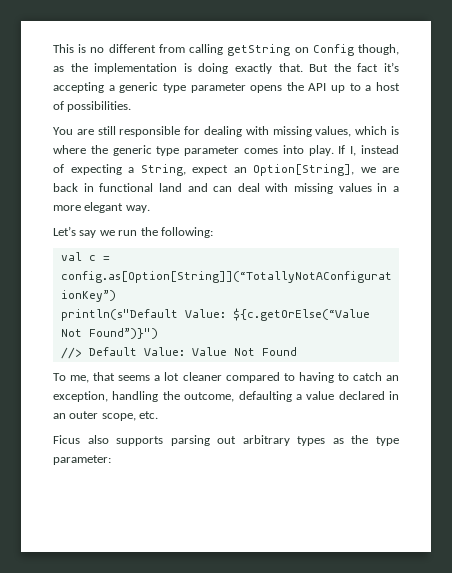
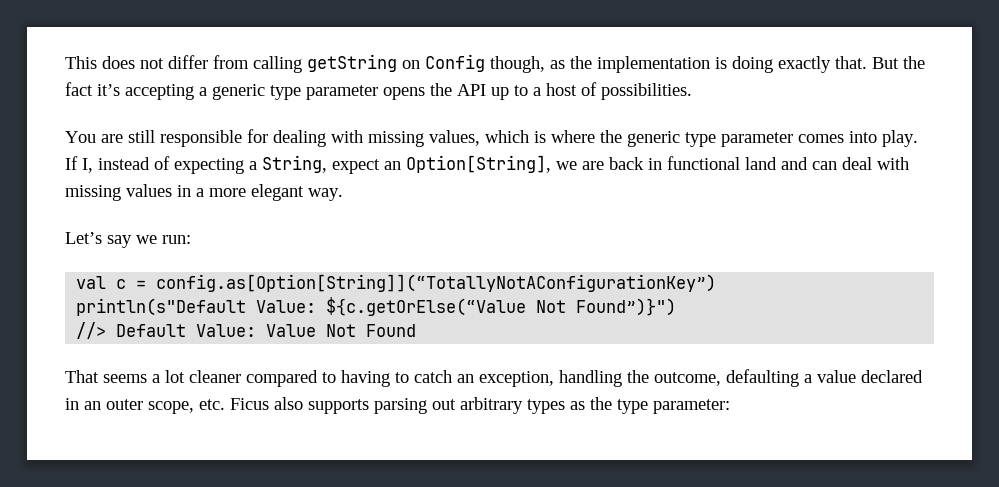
- This is no different from calling getString on Config though, as the implementation is doing exactly that.
+ This does not differ from calling getString on Config though, as the implementation is doing exactly that.
- Let’s say we run the following:
+ Let’s say we run:
- To me, that seems a lot cleaner compared to having to catch an exception, handling the outcome, defaulting a value declared in an outer scope, etc.
- Ficus also supports parsing out arbitrary types as the type parameter:
+ That seems a lot cleaner compared to having to catch an exception, handling the outcome, defaulting a value declared in an outer scope, etc. Ficus also supports parsing out arbitrary types as the type parameter:

